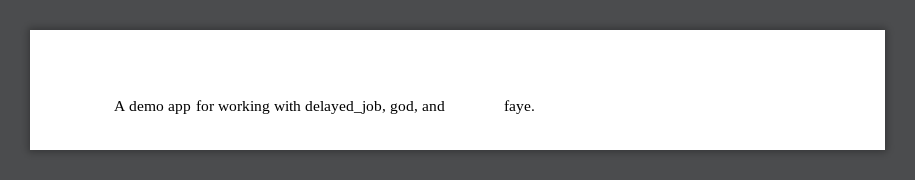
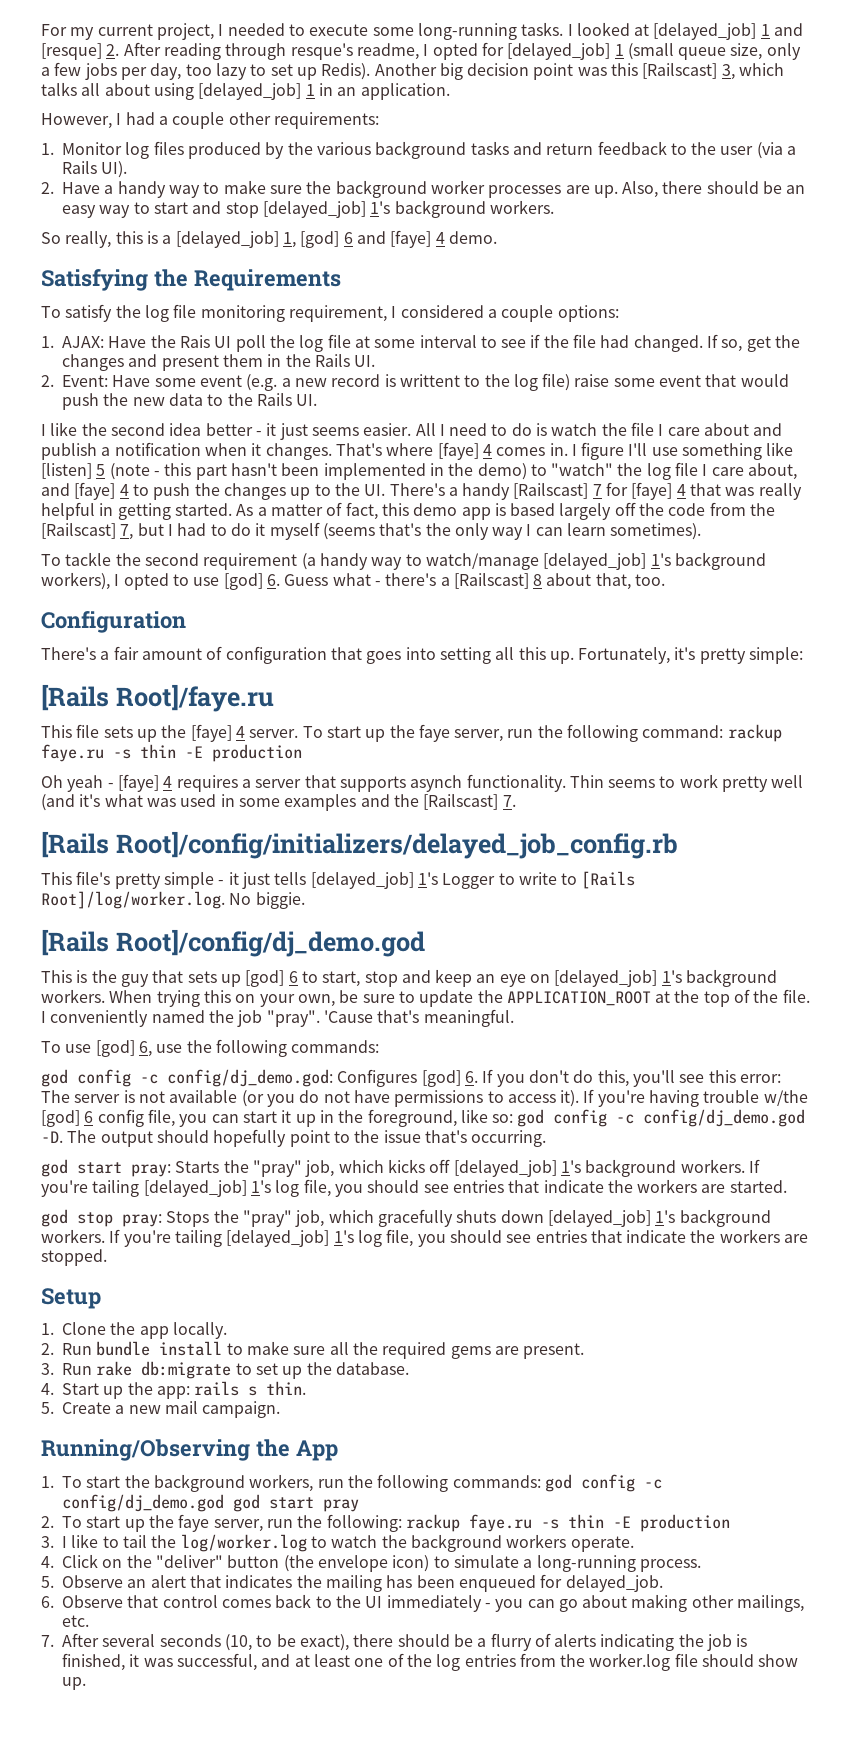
- A demo app for working with delayed_job, god, and faye.
+ For my current project, I needed to execute some long-running tasks. I looked at [delayed_job] 1 and [resque] 2. After reading through resque's readme, I opted for [delayed_job] 1 (small queue size, only a few jobs per day, too lazy to set up Redis). Another big decision point was this [Railscast] 3, which talks all about using [delayed_job] 1 in an application.
+ However, I had a couple other requirements:
+ 1. Monitor log files produced by the various background tasks and return feedback to the user (via a Rails UI).
+ 2. Have a handy way to make sure the background worker processes are up. Also, there should be an easy way to start and stop [delayed_job] 1's background workers.
+ So really, this is a [delayed_job] 1, [god] 6 and [faye] 4 demo.
+ Satisfying the Requirements
+ To satisfy the log file monitoring requirement, I considered a couple options:
+ 1. AJAX: Have the Rais UI poll the log file at some interval to see if the file had changed. If so, get the changes and present them in the Rails UI.
+ 2. Event: Have some event (e.g. a new record is writtent to the log file) raise some event that would push the new data to the Rails UI.
+ I like the second idea better - it just seems easier. All I need to do is watch the file I care about and publish a notification when it changes. That's where [faye] 4 comes in. I figure I'll use something like [listen] 5 (note - this part hasn't been implemented in the demo) to "watch" the log file I care about, and [faye] 4 to push the changes up to the UI. There's a handy [Railscast] 7 for [faye] 4 that was really helpful in getting started. As a matter of fact, this demo app is based largely off the code from the [Railscast] 7, but I had to do it myself (seems that's the only way I can learn sometimes).
+ To tackle the second requirement (a handy way to watch/manage [delayed_job] 1's background workers), I opted to use [god] 6. Guess what - there's a [Railscast] 8 about that, too.
+ Configuration
+ There's a fair amount of configuration that goes into setting all this up. Fortunately, it's pretty simple:
+ [Rails Root]/faye.ru
+ This file sets up the [faye] 4 server. To start up the faye server, run the following command: rackup faye.ru -s thin -E production
+ Oh yeah - [faye] 4 requires a server that supports asynch functionality. Thin seems to work pretty well (and it's what was used in some examples and the [Railscast] 7.
+ [Rails Root]/config/initializers/delayed_job_config.rb
+ This file's pretty simple - it just tells [delayed_job] 1's Logger to write to [Rails Root]/log/worker.log. No biggie.
+ [Rails Root]/config/dj_demo.god
+ This is the guy that sets up [god] 6 to start, stop and keep an eye on [delayed_job] 1's background workers. When trying this on your own, be sure to update the APPLICATION_ROOT at the top of the file. I conveniently named the job "pray". 'Cause that's meaningful.
+ To use [god] 6, use the following commands:
+ god config -c config/dj_demo.god: Configures [god] 6. If you don't do this, you'll see this error: The server is not available (or you do not have permissions to access it). If you're having trouble w/the [god] 6 config file, you can start it up in the foreground, like so: god config -c config/dj_demo.god -D. The output should hopefully point to the issue that's occurring.
+ god start pray: Starts the "pray" job, which kicks off [delayed_job] 1's background workers. If you're tailing [delayed_job] 1's log file, you should see entries that indicate the workers are started.
+ god stop pray: Stops the "pray" job, which gracefully shuts down [delayed_job] 1's background workers. If you're tailing [delayed_job] 1's log file, you should see entries that indicate the workers are stopped.
+ Setup
+ 1. Clone the app locally.
+ 2. Run bundle install to make sure all the required gems are present.
+ 3. Run rake db:migrate to set up the database.
+ 4. Start up the app: rails s thin.
+ 5. Create a new mail campaign.
+ Running/Observing the App
+ 1. To start the background workers, run the following commands: god config -c config/dj_demo.god god start pray
+ 2. To start up the faye server, run the following: rackup faye.ru -s thin -E production
+ 3. I like to tail the log/worker.log to watch the background workers operate.
+ 4. Click on the "deliver" button (the envelope icon) to simulate a long-running process.
+ 5. Observe an alert that indicates the mailing has been enqueued for delayed_job.
+ 6. Observe that control comes back to the UI immediately - you can go about making other mailings, etc.
+ 7. After several seconds (10, to be exact), there should be a flurry of alerts indicating the job is finished, it was successful, and at least one of the log entries from the worker.log file should show up.

